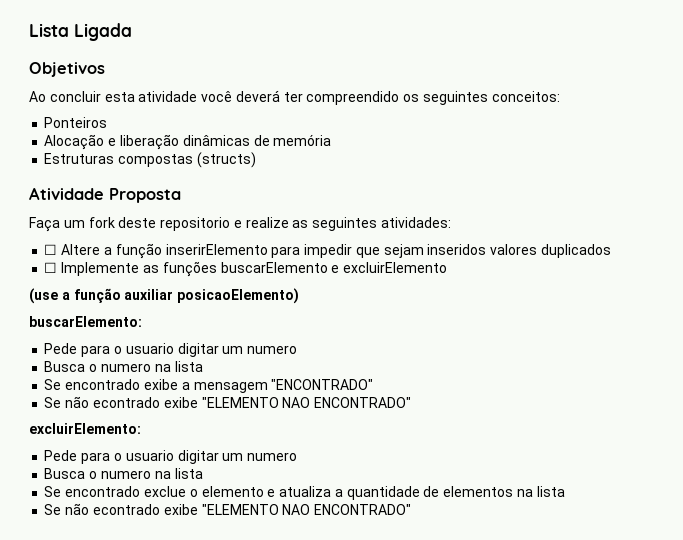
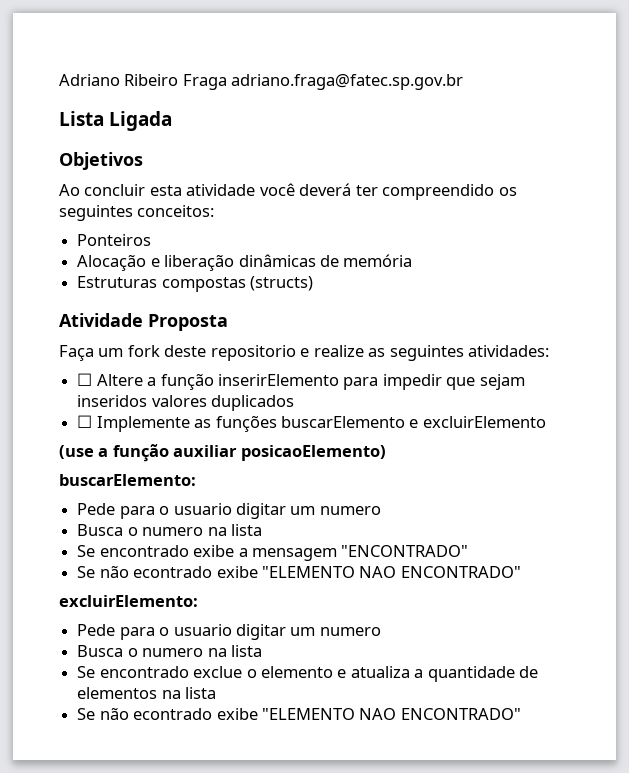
+ Adriano Ribeiro Fraga adriano.fraga@fatec.sp.gov.br

